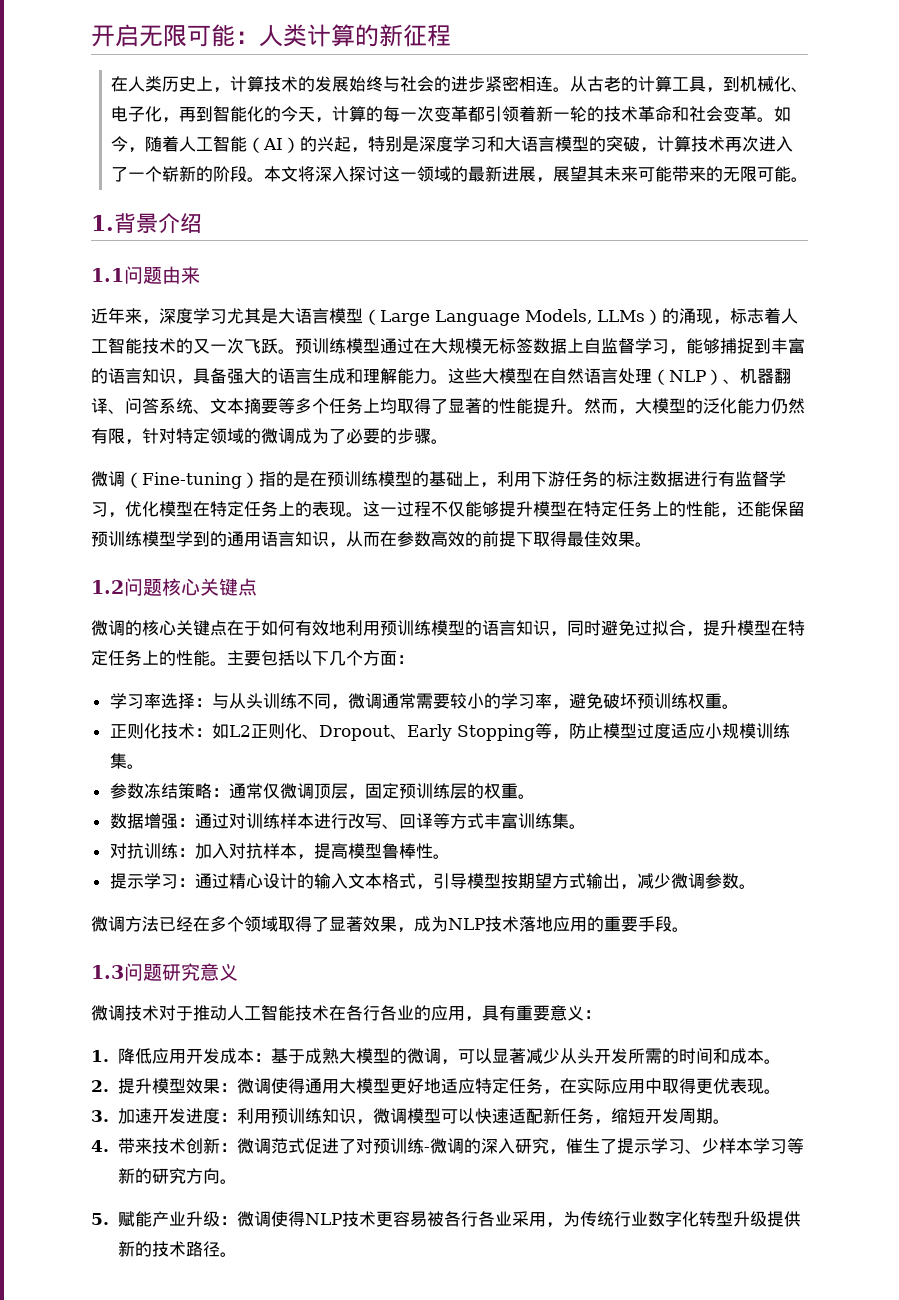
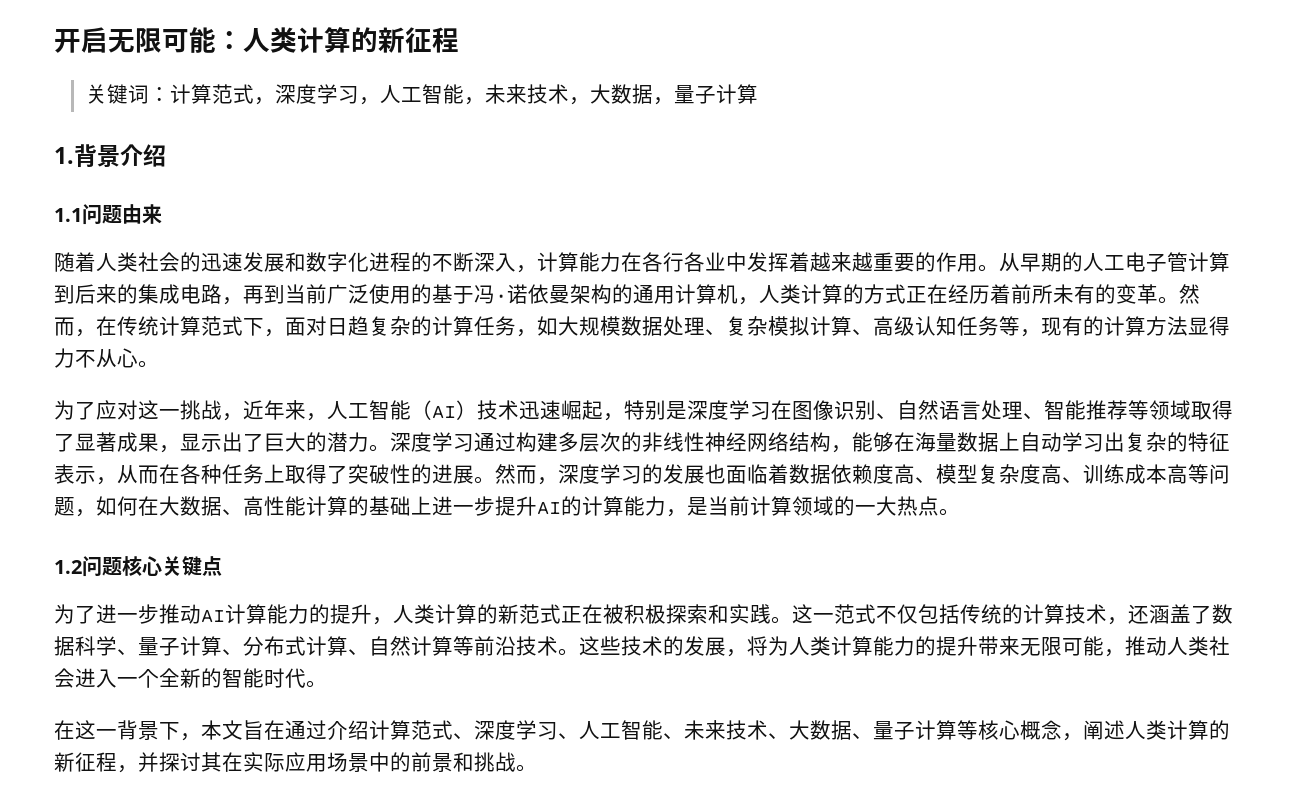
- 在人类历史上，计算技术的发展始终与社会的进步紧密相连。从古老的计算工具，到机械化、电子化，再到智能化的今天，计算的每一次变革都引领着新一轮的技术革命和社会变革。如今，随着人工智能（AI）的兴起，特别是深度学习和大语言模型的突破，计算技术再次进入了一个崭新的阶段。本文将深入探讨这一领域的最新进展，展望其未来可能带来的无限可能。
+ 关键词：计算范式，深度学习，人工智能，未来技术，大数据，量子计算
- 近年来，深度学习尤其是大语言模型（Large Language Models, LLMs）的涌现，标志着人工智能技术的又一次飞跃。预训练模型通过在大规模无标签数据上自监督学习，能够捕捉到丰富的语言知识，具备强大的语言生成和理解能力。这些大模型在自然语言处理（NLP）、机器翻译、问答系统、文本摘要等多个任务上均取得了显著的性能提升。然而，大模型的泛化能力仍然有限，针对特定领域的微调成为了必要的步骤。
- 微调（Fine-tuning）指的是在预训练模型的基础上，利用下游任务的标注数据进行有监督学习，优化模型在特定任务上的表现。这一过程不仅能够提升模型在特定任务上的性能，还能保留预训练模型学到的通用语言知识，从而在参数高效的前提下取得最佳效果。
+ 随着人类社会的迅速发展和数字化进程的不断深入，计算能力在各行各业中发挥着越来越重要的作用。从早期的人工电子管计算到后来的集成电路，再到当前广泛使用的基于冯·诺依曼架构的通用计算机，人类计算的方式正在经历着前所未有的变革。然而，在传统计算范式下，面对日趋复杂的计算任务，如大规模数据处理、复杂模拟计算、高级认知任务等，现有的计算方法显得力不从心。
+ 为了应对这一挑战，近年来，人工智能（AI）技术迅速崛起，特别是深度学习在图像识别、自然语言处理、智能推荐等领域取得了显著成果，显示出了巨大的潜力。深度学习通过构建多层次的非线性神经网络结构，能够在海量数据上自动学习出复杂的特征表示，从而在各种任务上取得了突破性的进展。然而，深度学习的发展也面临着数据依赖度高、模型复杂度高、训练成本高等问题，如何在大数据、高性能计算的基础上进一步提升AI的计算能力，是当前计算领域的一大热点。
- 微调的核心关键点在于如何有效地利用预训练模型的语言知识，同时避免过拟合，提升模型在特定任务上的性能。主要包括以下几个方面：
- 学习率选择：与从头训练不同，微调通常需要较小的学习率，避免破坏预训练权重。
- 正则化技术：如L2正则化、Dropout、Early Stopping等，防止模型过度适应小规模训练集。
- 参数冻结策略：通常仅微调顶层，固定预训练层的权重。
- 数据增强：通过对训练样本进行改写、回译等方式丰富训练集。
- 对抗训练：加入对抗样本，提高模型鲁棒性。
- 提示学习：通过精心设计的输入文本格式，引导模型按期望方式输出，减少微调参数。
- 微调方法已经在多个领域取得了显著效果，成为NLP技术落地应用的重要手段。
- 1.3问题研究意义
- 微调技术对于推动人工智能技术在各行各业的应用，具有重要意义：
- 1.降低应用开发成本：基于成熟大模型的微调，可以显著减少从头开发所需的时间和成本。
- 2.提升模型效果：微调使得通用大模型更好地适应特定任务，在实际应用中取得更优表现。
- 3.加速开发进度：利用预训练知识，微调模型可以快速适配新任务，缩短开发周期。
- 4.带来技术创新：微调范式促进了对预训练-微调的深入研究，催生了提示学习、少样本学习等新的研究方向。
- 5.赋能产业升级：微调使得NLP技术更容易被各行各业采用，为传统行业数字化转型升级提供新的技术路径。
+ 为了进一步推动AI计算能力的提升，人类计算的新范式正在被积极探索和实践。这一范式不仅包括传统的计算技术，还涵盖了数据科学、量子计算、分布式计算、自然计算等前沿技术。这些技术的发展，将为人类计算能力的提升带来无限可能，推动人类社会进入一个全新的智能时代。
+ 在这一背景下，本文旨在通过介绍计算范式、深度学习、人工智能、未来技术、大数据、量子计算等核心概念，阐述人类计算的新征程，并探讨其在实际应用场景中的前景和挑战。

